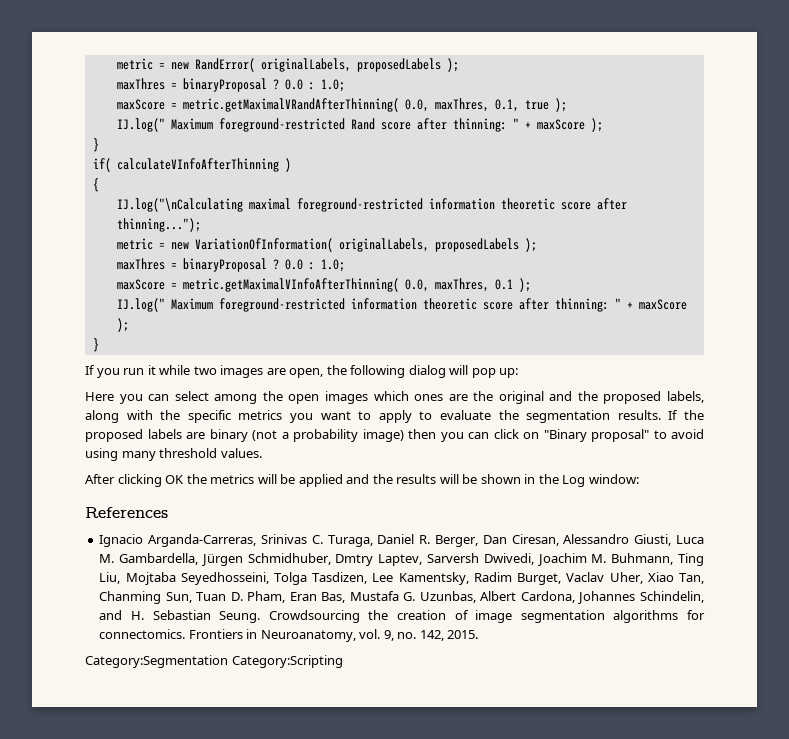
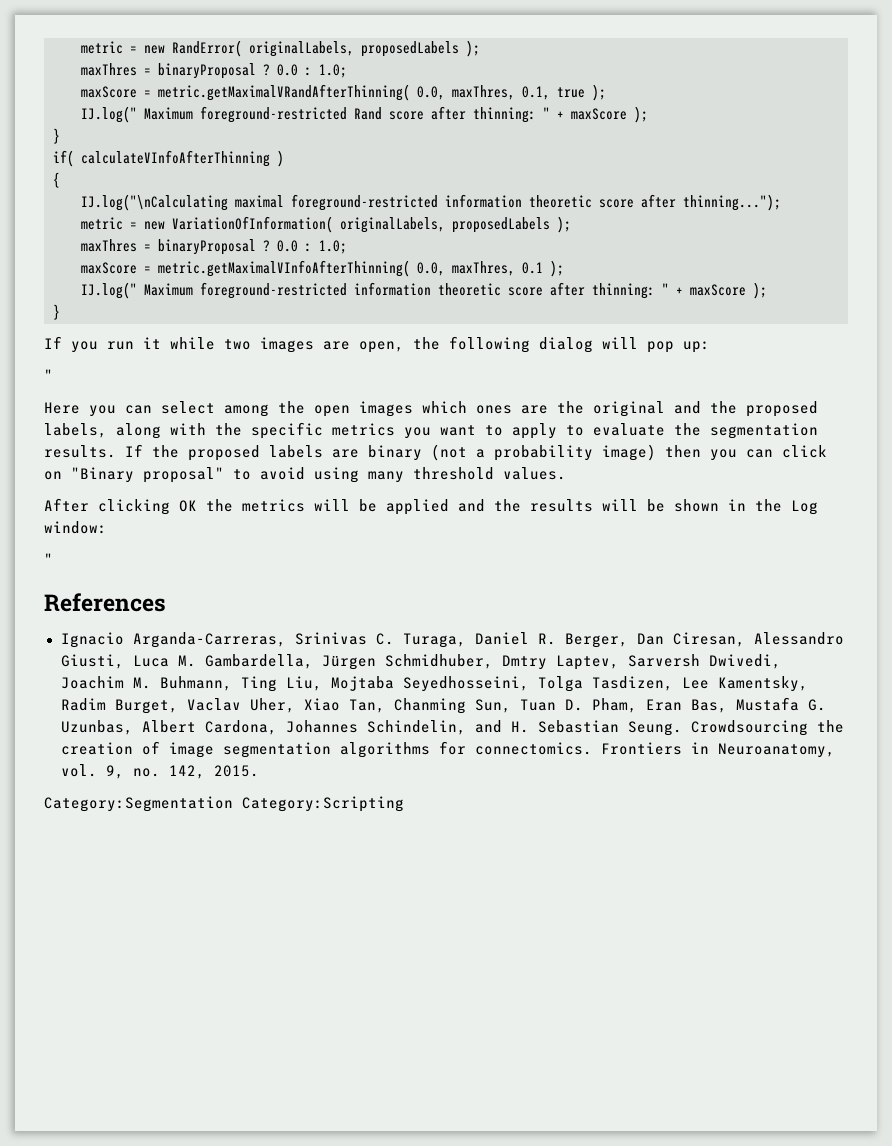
  If you run it while two images are open, the following dialog will pop up:
+ "
  After clicking OK the metrics will be applied and the results will be shown in the Log window:
+ "

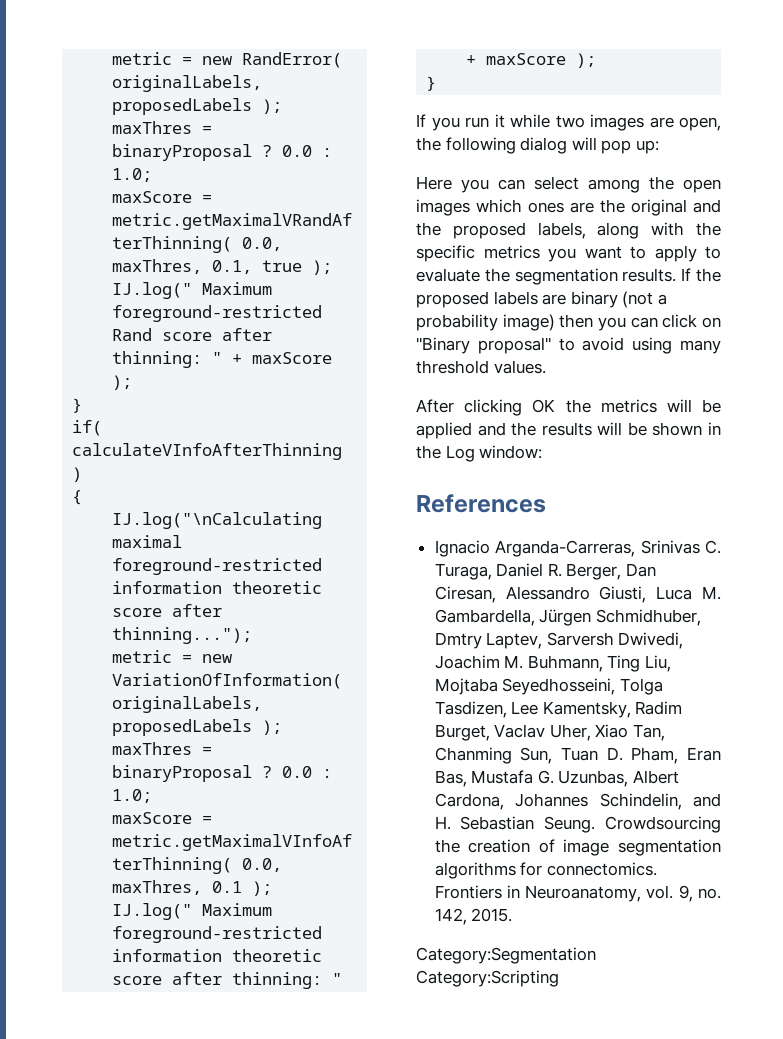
  If you run it while two images are open, the following dialog will pop up:
- "
  After clicking OK the metrics will be applied and the results will be shown in the Log window:
- "

